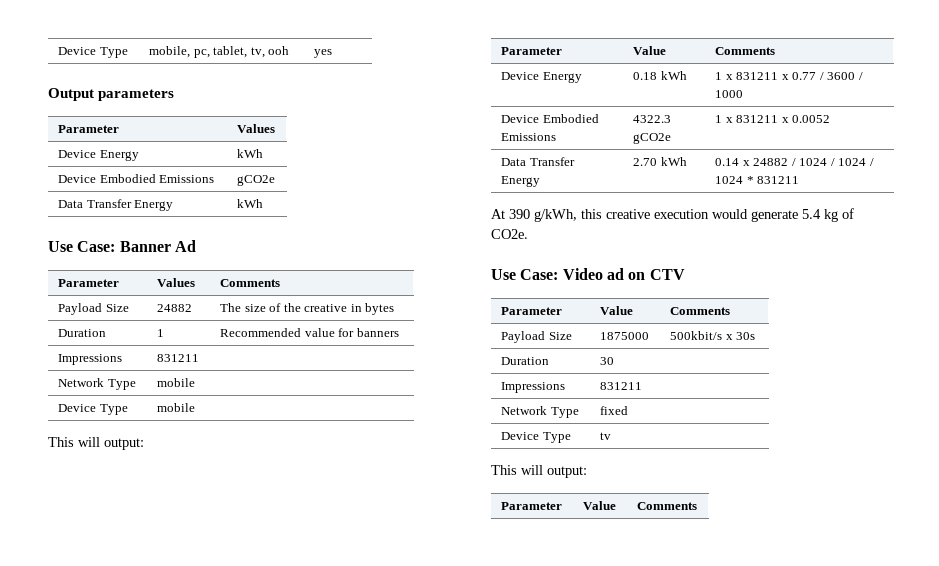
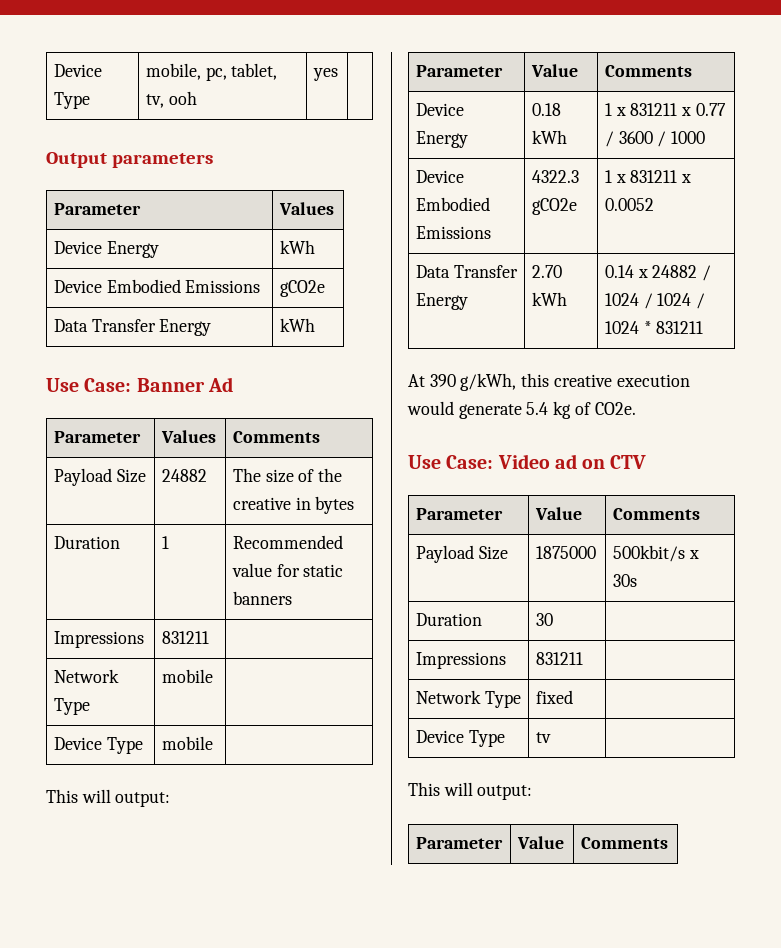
- Duration | 1 | Recommended value for banners
+ Duration | 1 | Recommended value for static banners

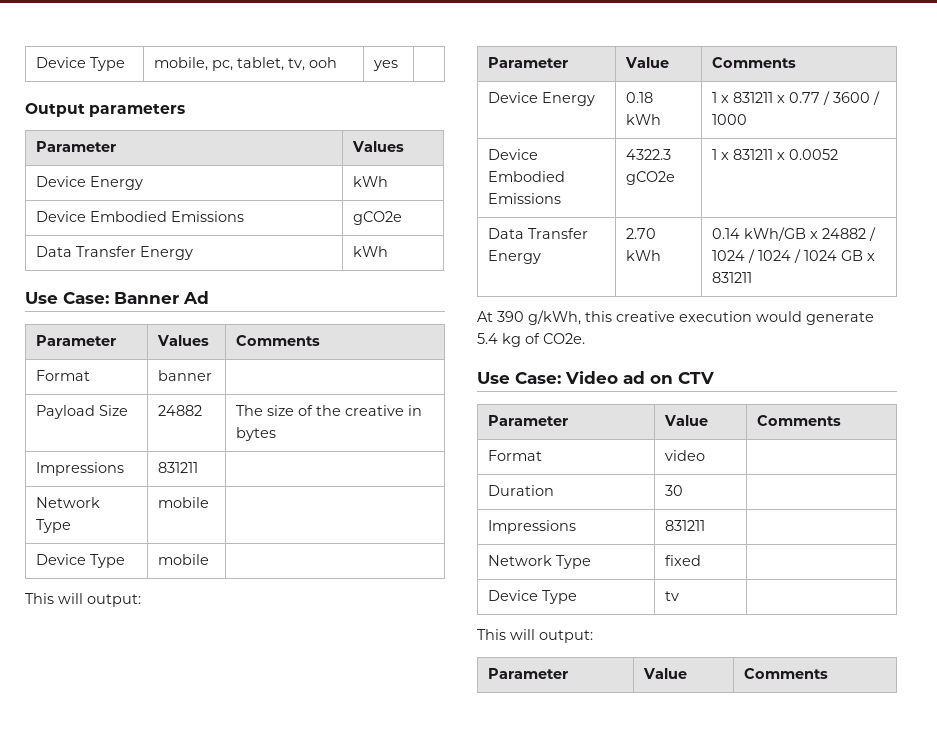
+ Format | banner |
- Duration | 1 | Recommended value for static banners
- Data Transfer Energy | 2.70 kWh | 0.14 x 24882 / 1024 / 1024 / 1024 * 831211
+ Data Transfer Energy | 2.70 kWh | 0.14 kWh/GB x 24882 / 1024 / 1024 / 1024 GB x 831211
- Payload Size | 1875000 | 500kbit/s x 30s
+ Format | video |

